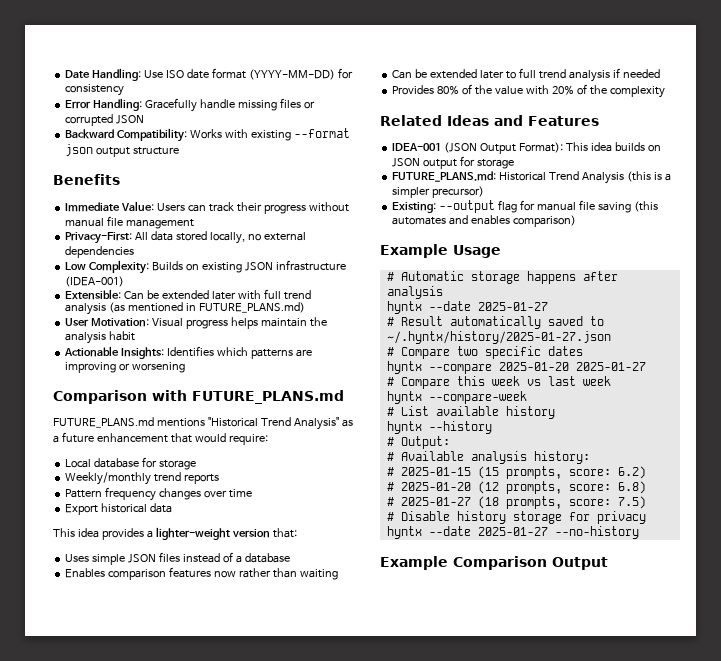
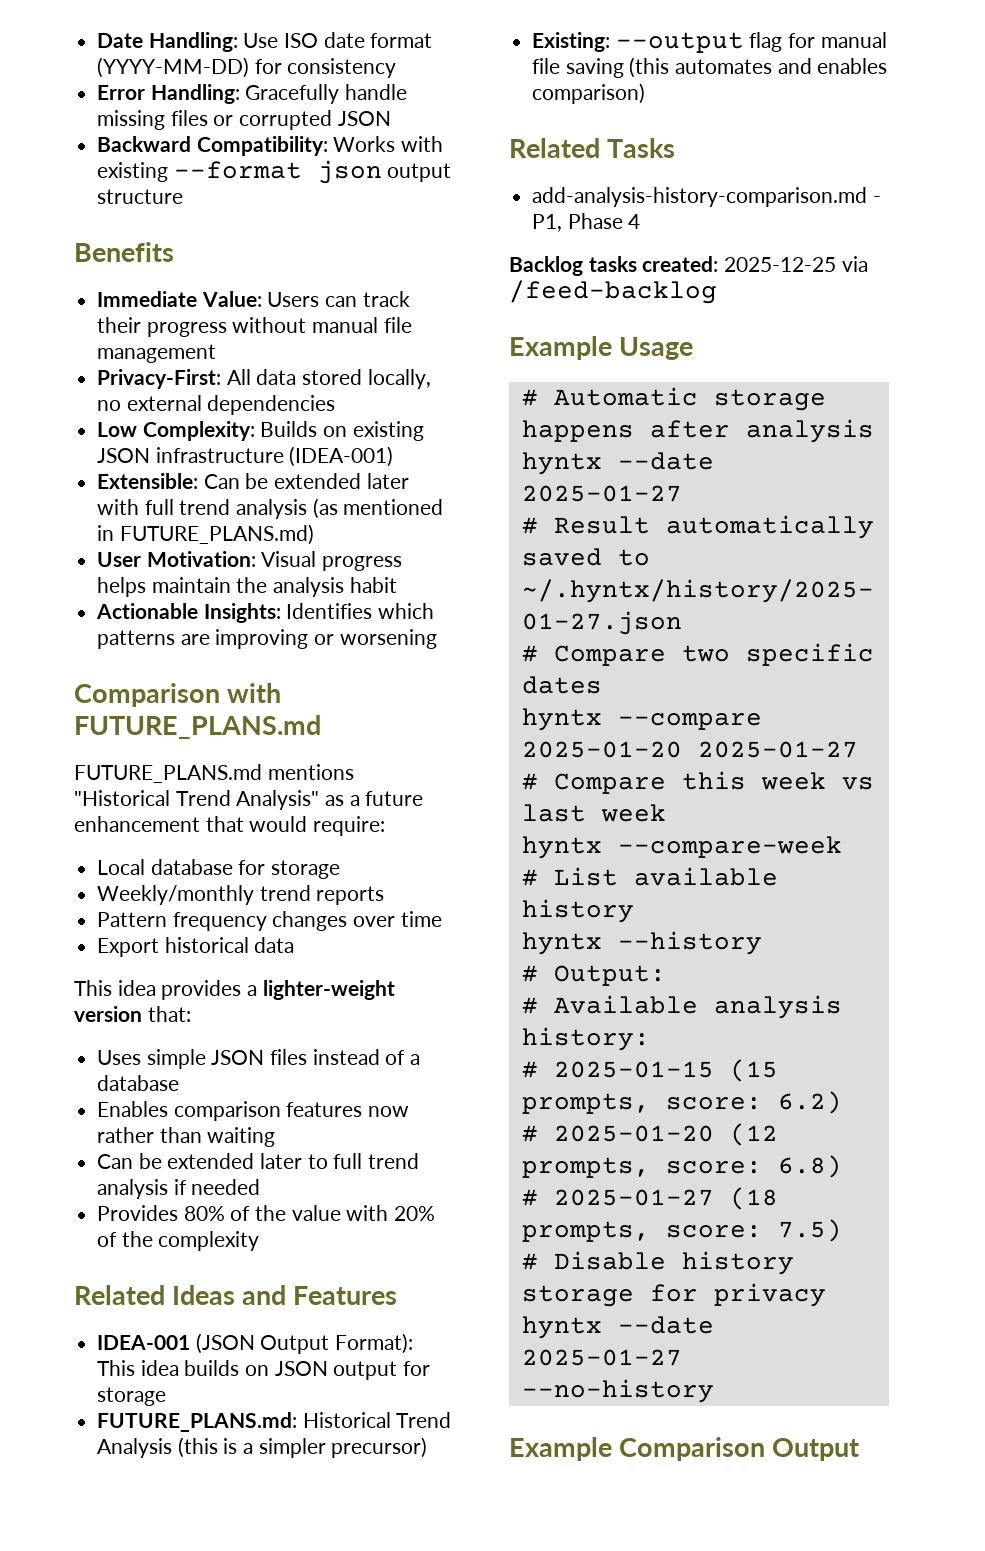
+ Related Tasks
+ add-analysis-history-comparison.md - P1, Phase 4
+ Backlog tasks created: 2025-12-25 via /feed-backlog

